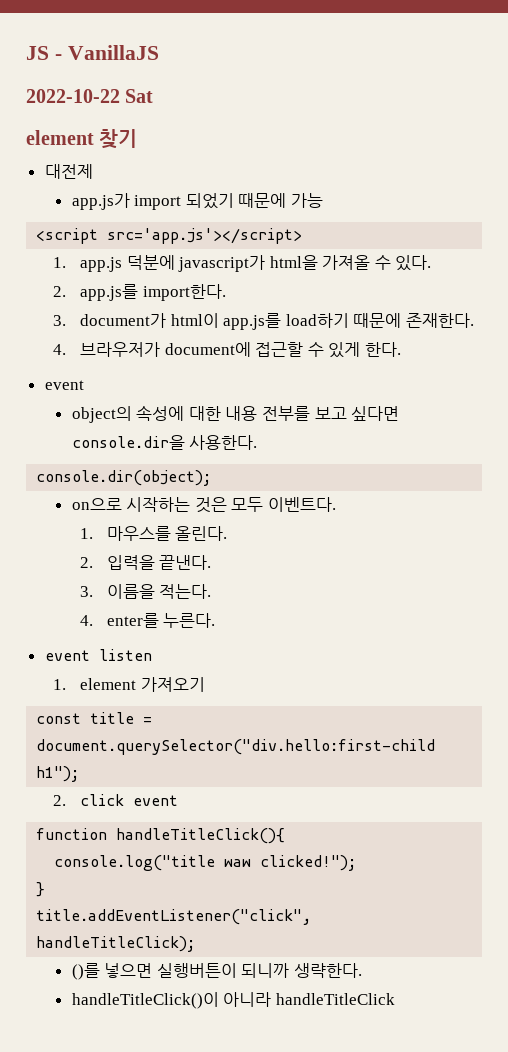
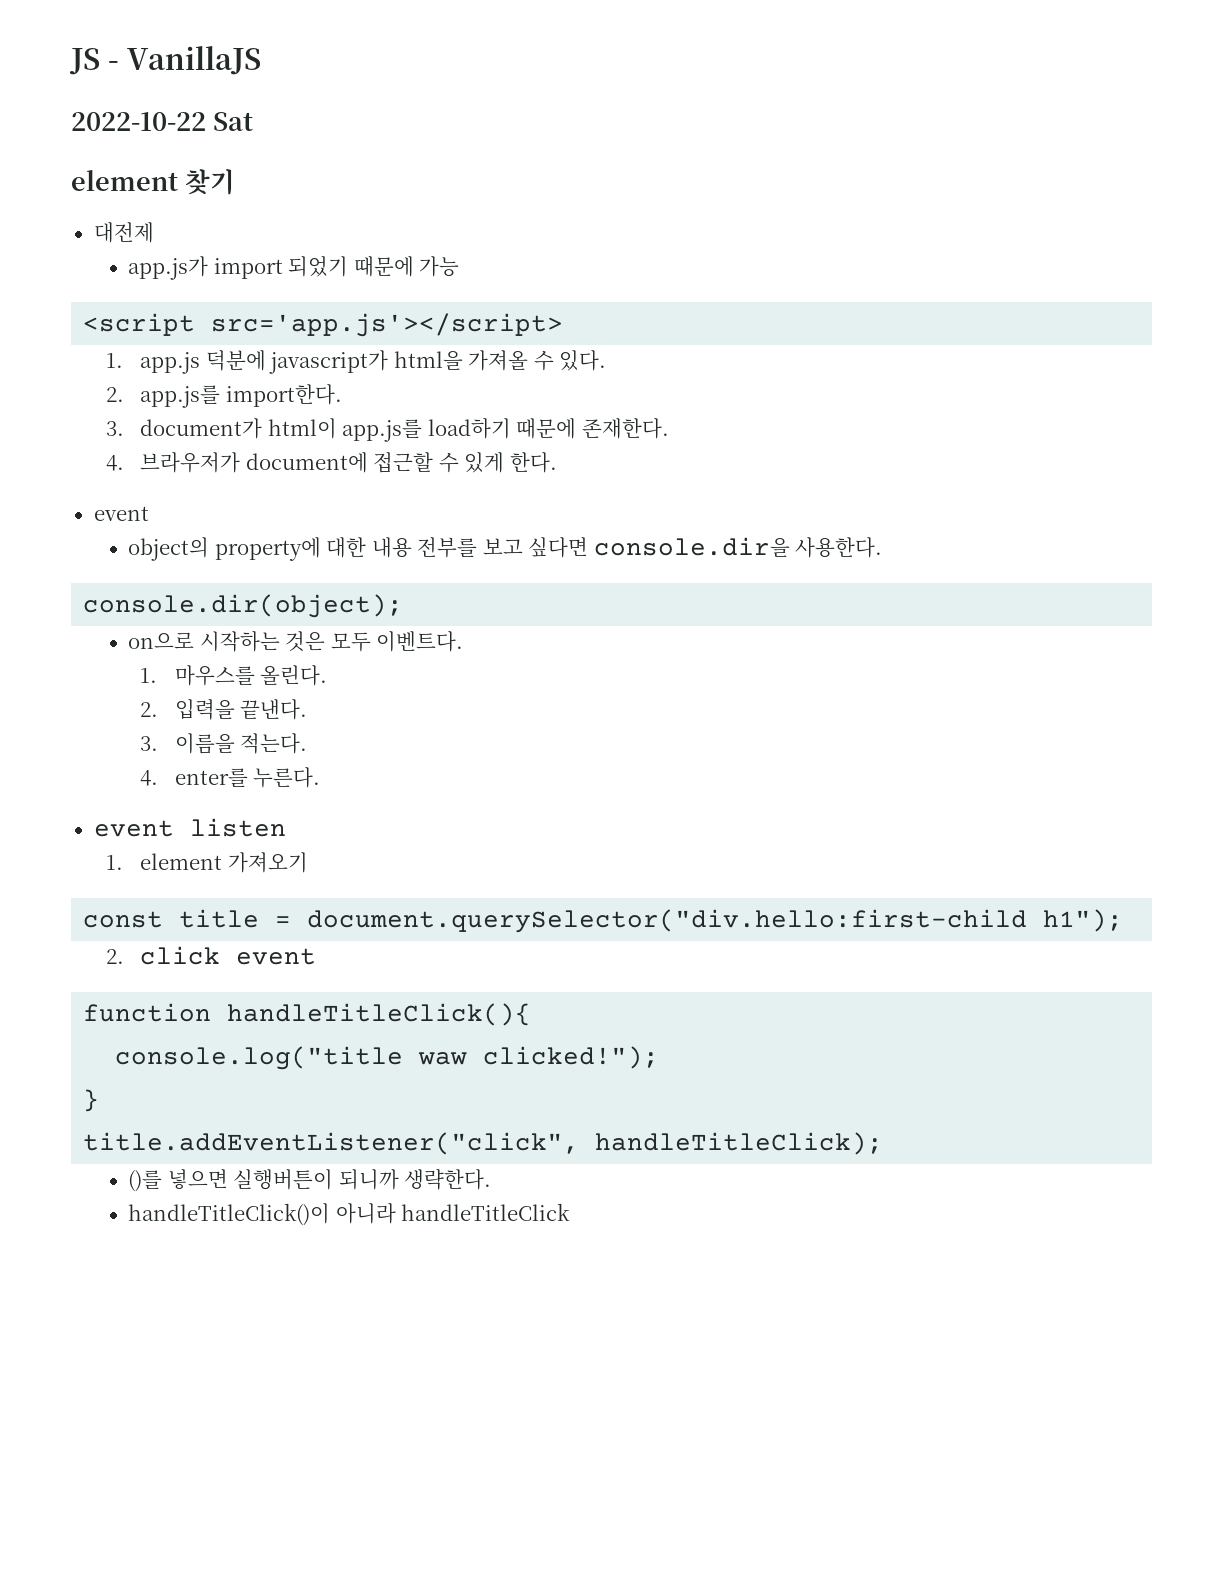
- object의 속성에 대한 내용 전부를 보고 싶다면 console.dir을 사용한다.
+ object의 property에 대한 내용 전부를 보고 싶다면 console.dir을 사용한다.

